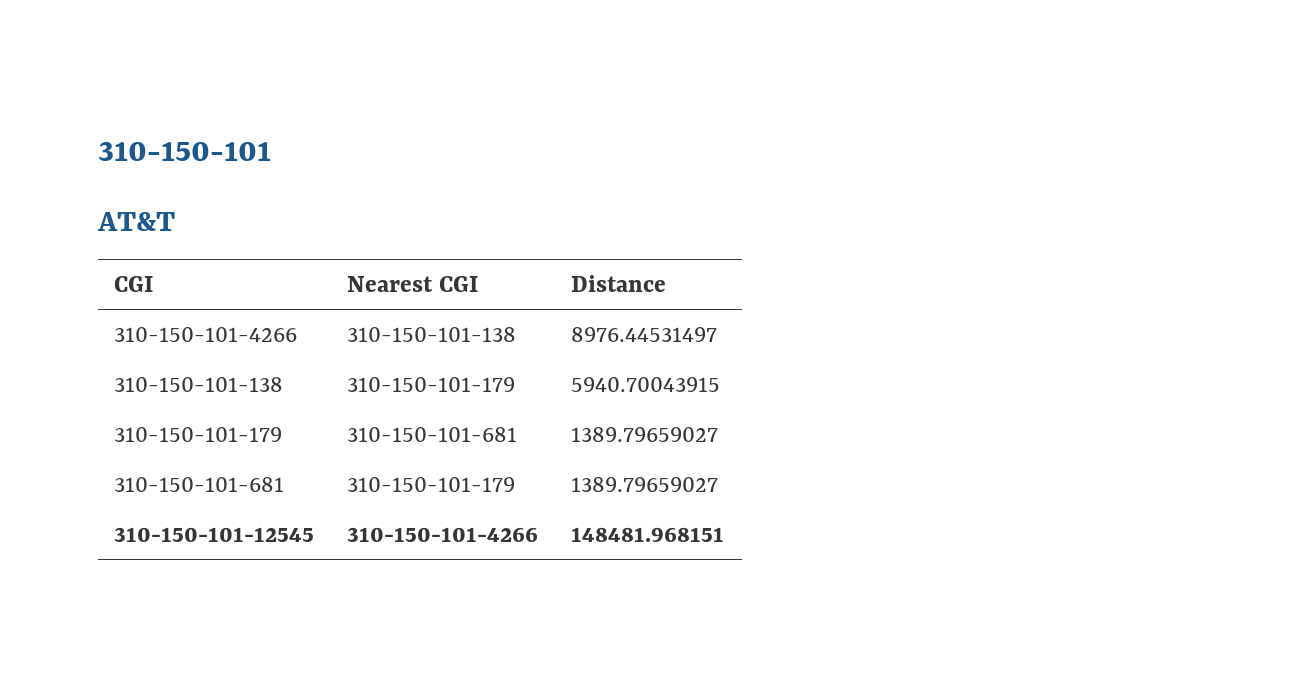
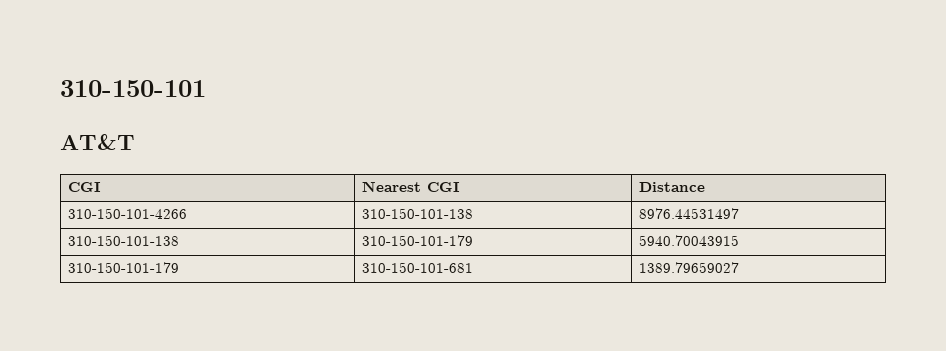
- 310-150-101-681 | 310-150-101-179 | 1389.79659027
- 310-150-101-12545 | 310-150-101-4266 | 148481.968151

